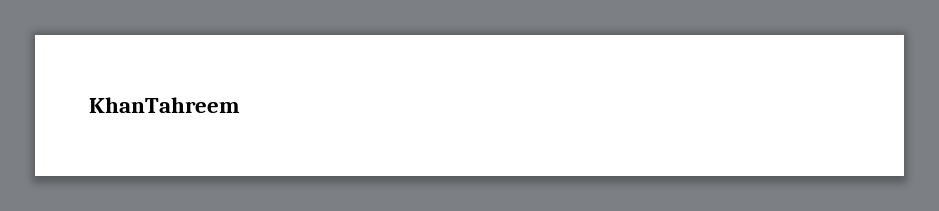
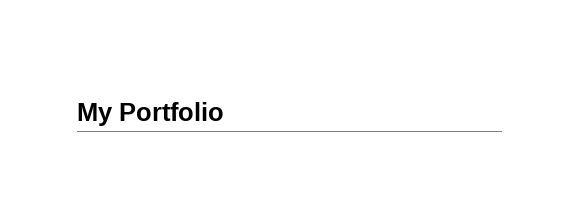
- KhanTahreem
+ My Portfolio

